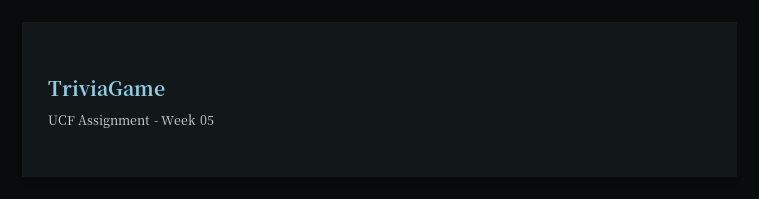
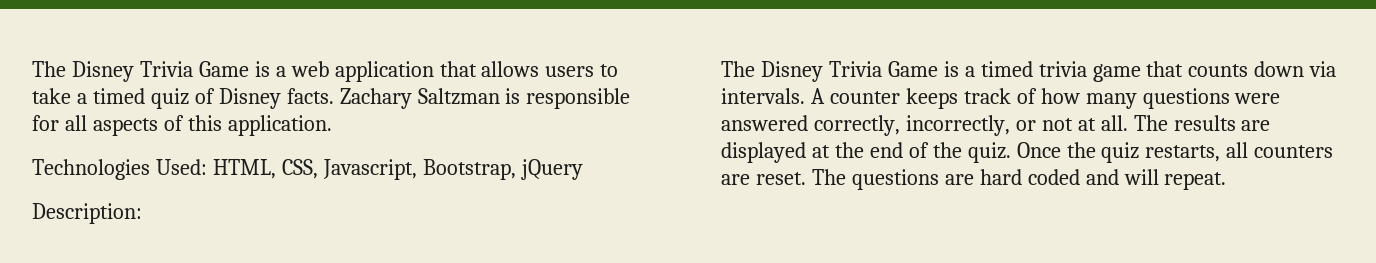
- TriviaGame
- UCF Assignment - Week 05
+ The Disney Trivia Game is a web application that allows users to take a timed quiz of Disney facts. Zachary Saltzman is responsible for all aspects of this application.
+ Technologies Used: HTML, CSS, Javascript, Bootstrap, jQuery
+ Description:
+ The Disney Trivia Game is a timed trivia game that counts down via intervals. A counter keeps track of how many questions were answered correctly, incorrectly, or not at all. The results are displayed at the end of the quiz. Once the quiz restarts, all counters are reset. The questions are hard coded and will repeat.

